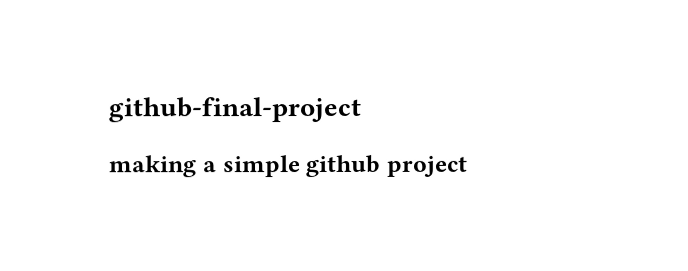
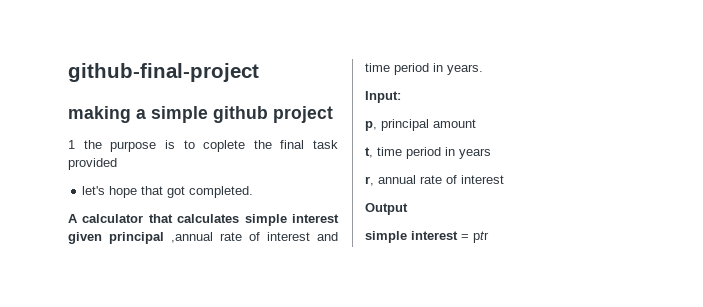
+ 1 the purpose is to coplete the final task provided
+ let's hope that got completed.
+ A calculator that calculates simple interest given principal ,annual rate of interest and time period in years.
+ Input:
+ p, principal amount
+ t, time period in years
+ r, annual rate of interest
+ Output
+ simple interest = ptr

